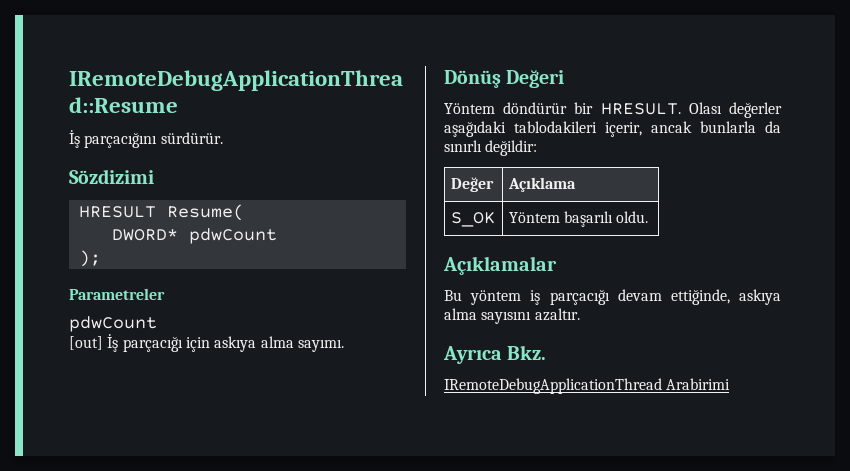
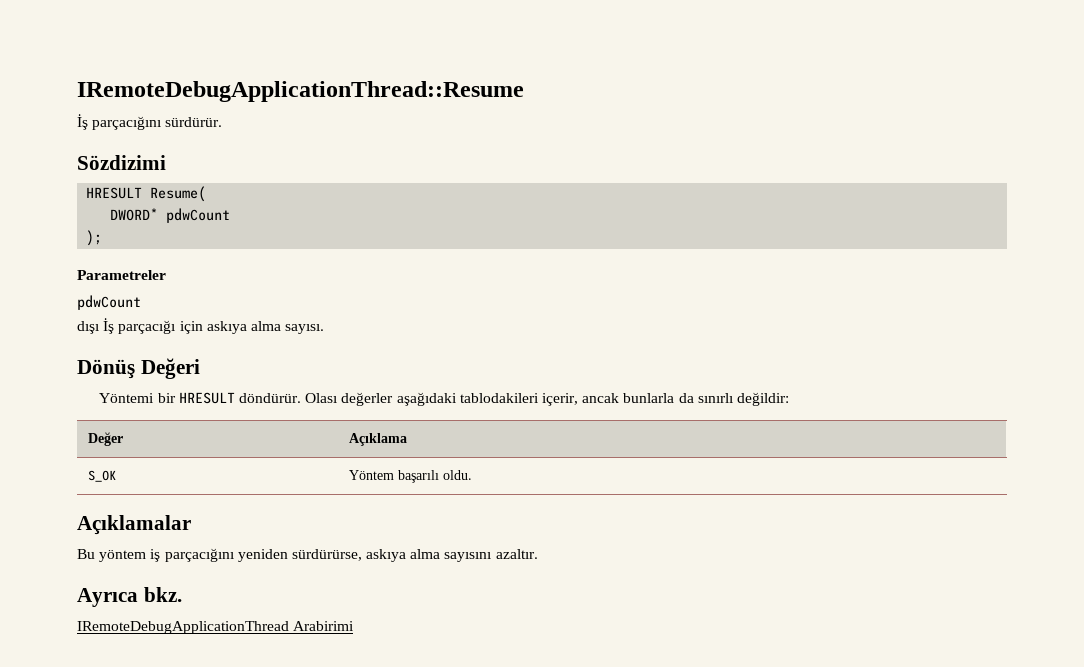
- [out] İş parçacığı için askıya alma sayımı.
+ dışı İş parçacığı için askıya alma sayısı.
- Yöntem döndürür bir HRESULT.
+ Yöntemi bir HRESULT döndürür.
- Bu yöntem iş parçacığı devam ettiğinde, askıya alma sayısını azaltır.
+ Bu yöntem iş parçacığını yeniden sürdürürse, askıya alma sayısını azaltır.
- Ayrıca Bkz.
+ Ayrıca bkz.

